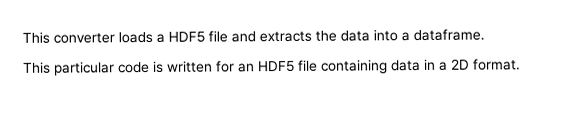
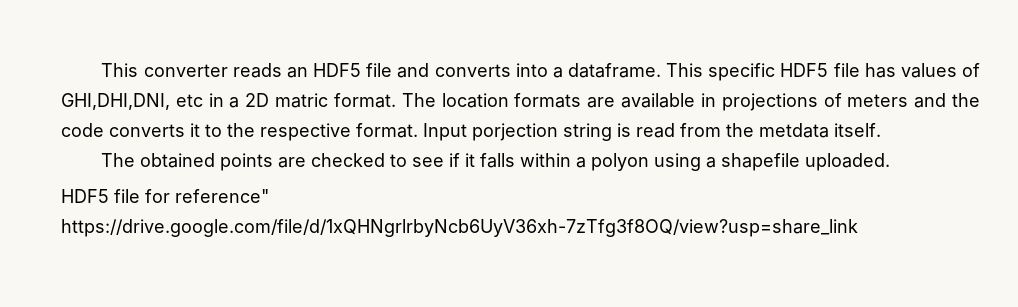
- This converter loads a HDF5 file and extracts the data into a dataframe.
- This particular code is written for an HDF5 file containing data in a 2D format.
+ This converter reads an HDF5 file and converts into a dataframe. This specific HDF5 file has values of GHI,DHI,DNI, etc in a 2D matric format. The location formats are available in projections of meters and the code converts it to the respective format. Input porjection string is read from the metdata itself.
+ The obtained points are checked to see if it falls within a polyon using a shapefile uploaded.
+ HDF5 file for reference" https://drive.google.com/file/d/1xQHNgrlrbyNcb6UyV36xh-7zTfg3f8OQ/view?usp=share_link

